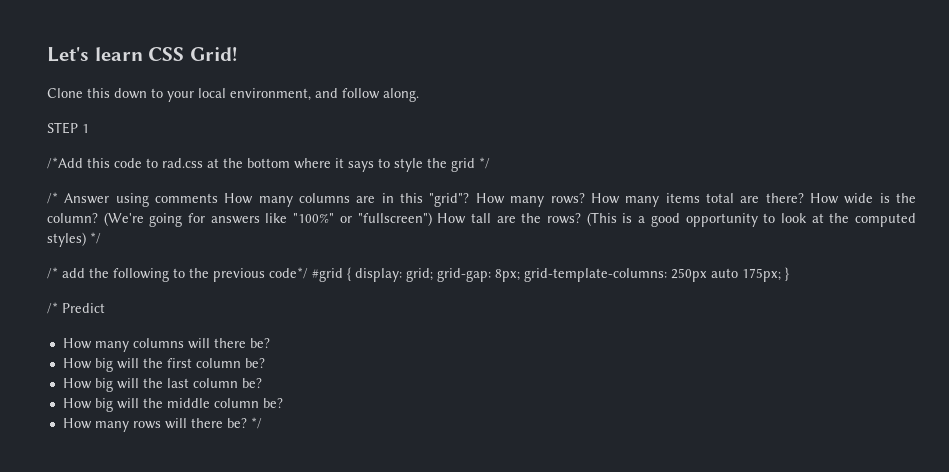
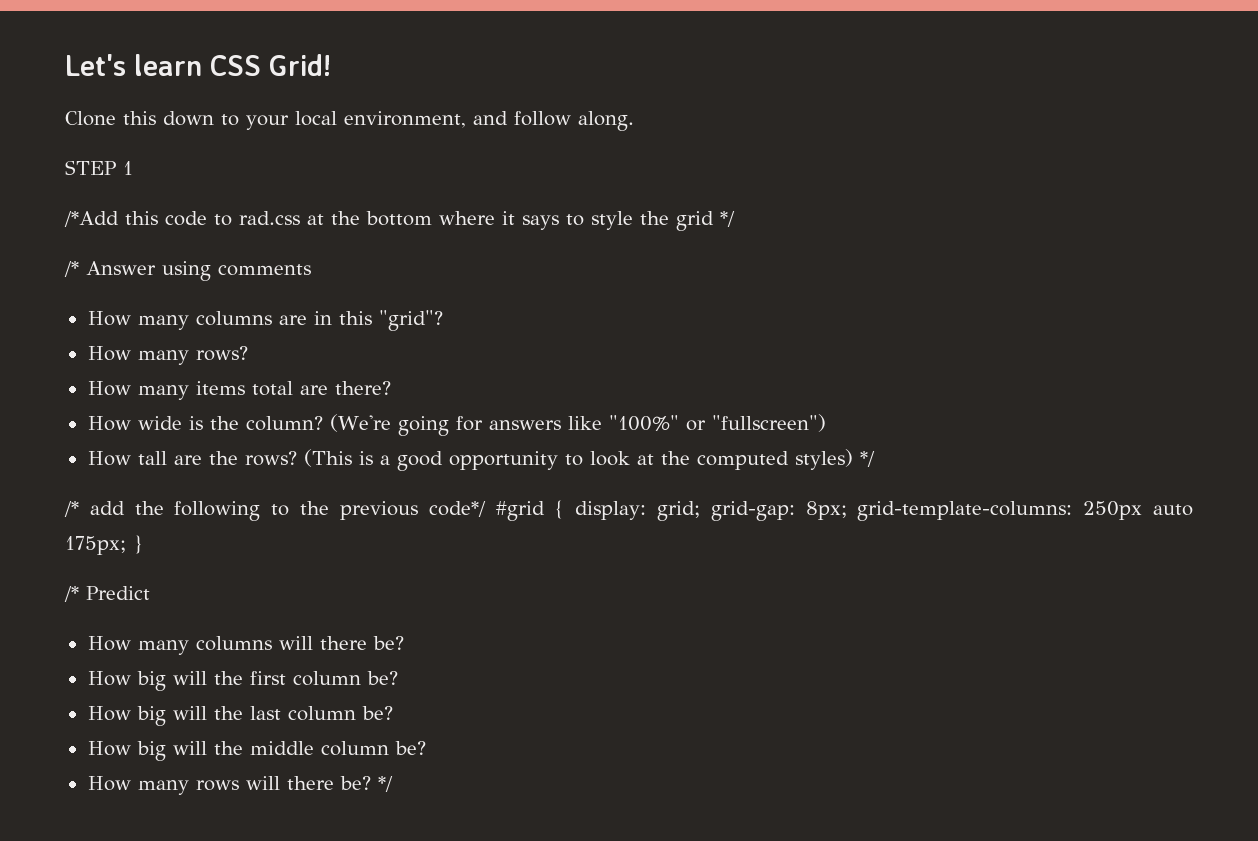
- /* Answer using comments How many columns are in this "grid"? How many rows? How many items total are there? How wide is the column?
+ /* Answer using comments
+ How many columns are in this "grid"?
+ How many rows?
+ How many items total are there?
+ How wide is the column?
- (We're going for answers like "100%" or "fullscreen") How tall are the rows?
+ (We're going for answers like "100%" or "fullscreen")
+ How tall are the rows?

